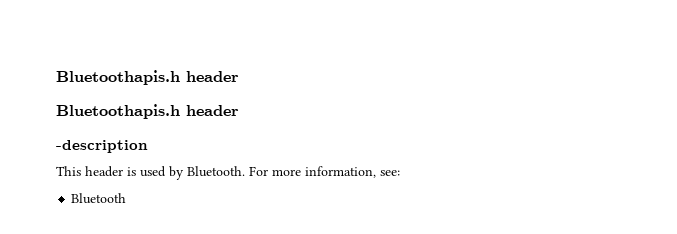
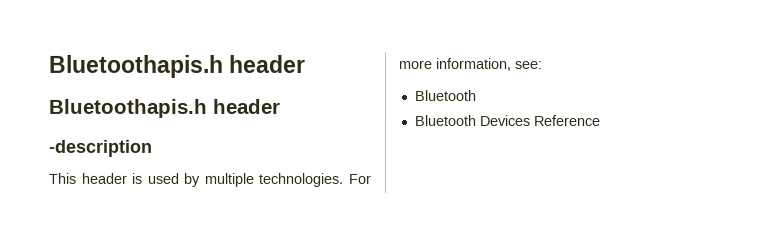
- This header is used by Bluetooth.
+ This header is used by multiple technologies.
+ Bluetooth Devices Reference

